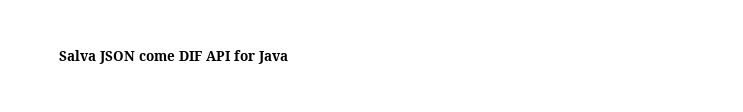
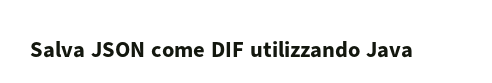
- Salva JSON come DIF API for Java
+ Salva JSON come DIF utilizzando Java

